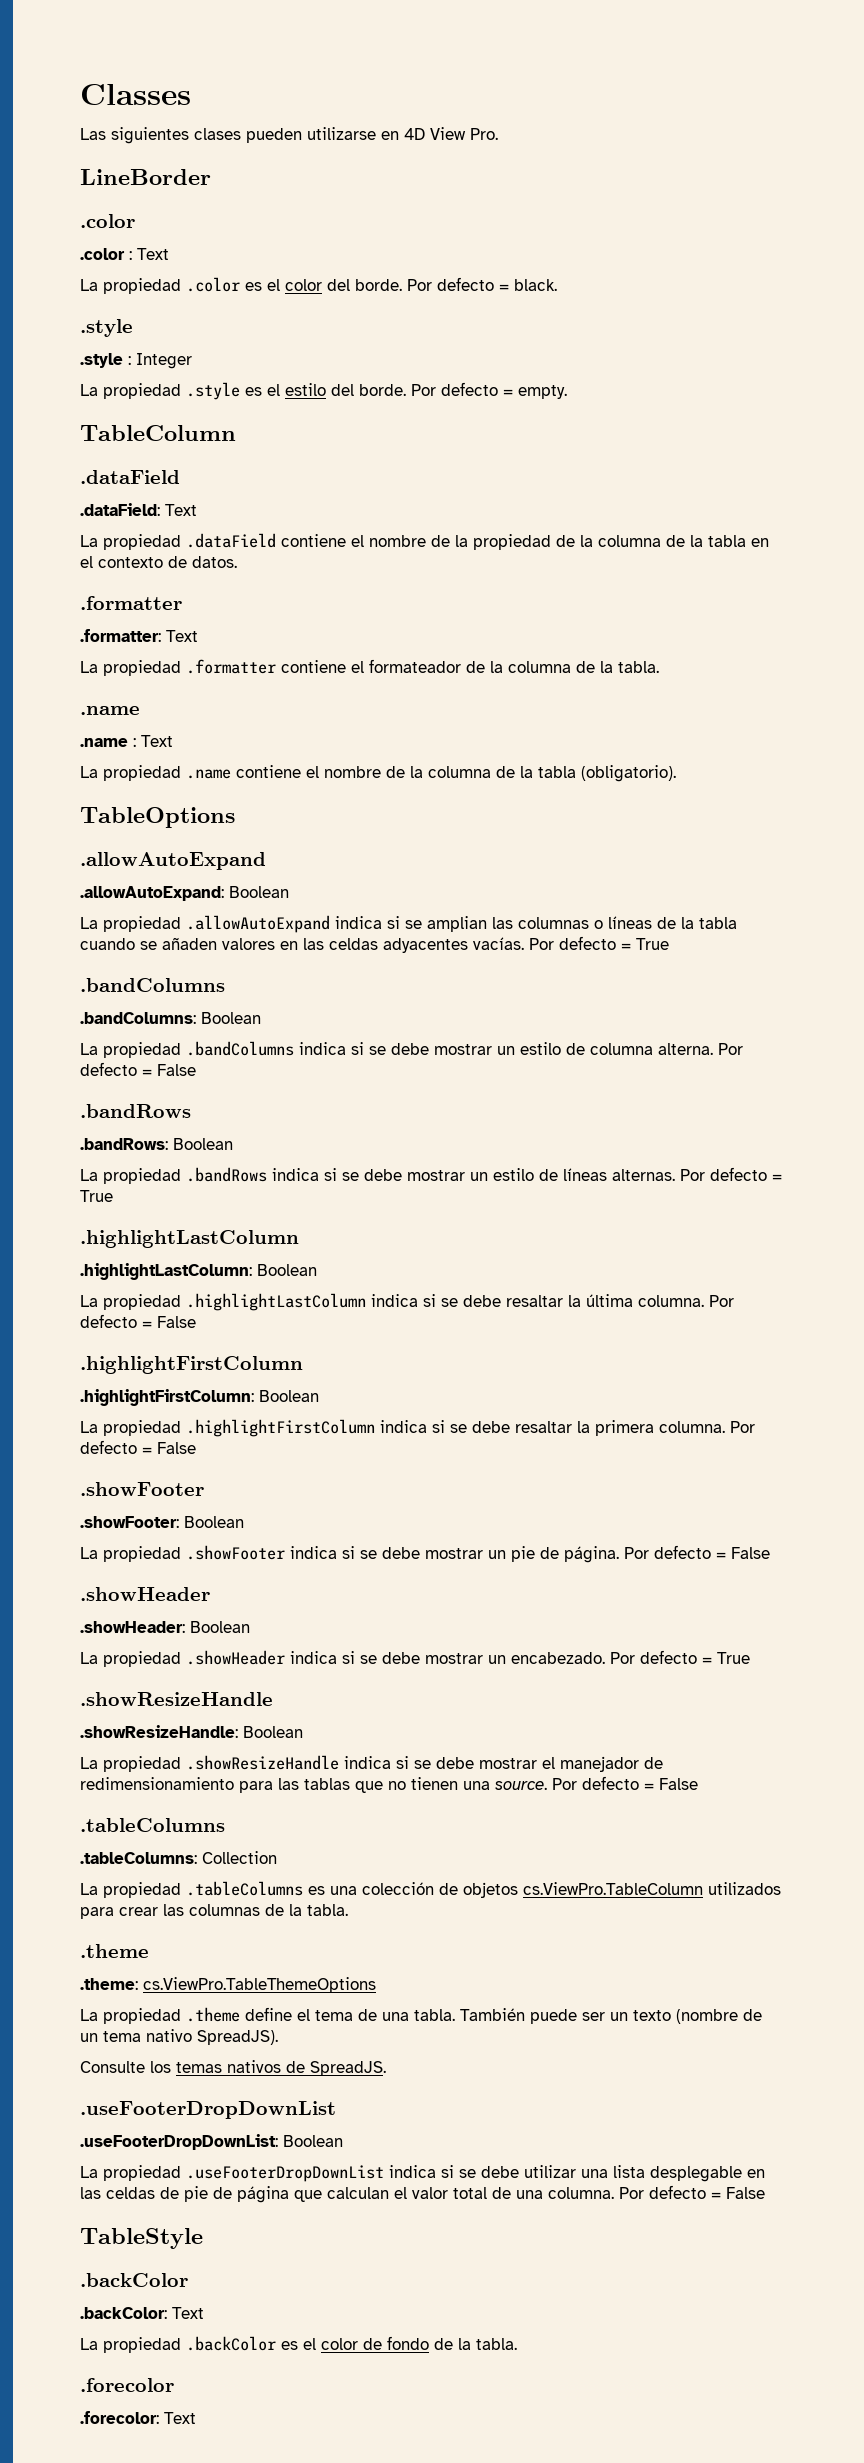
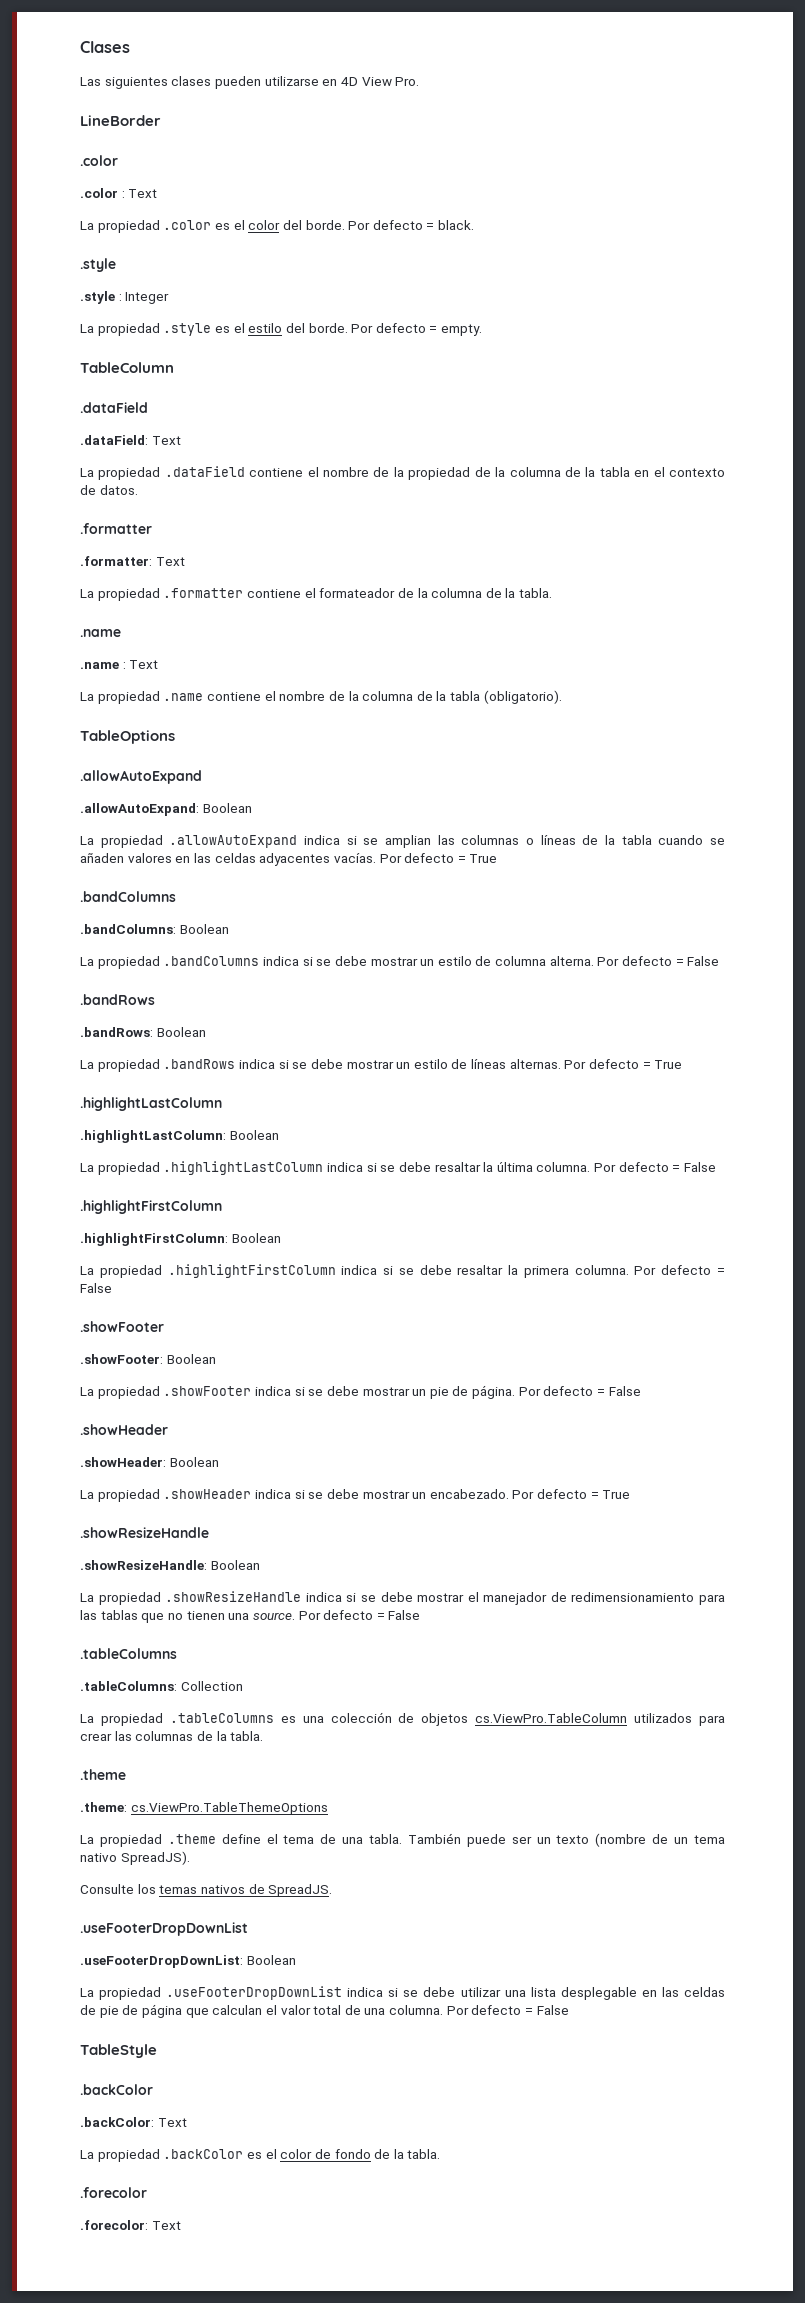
- Classes
+ Clases

